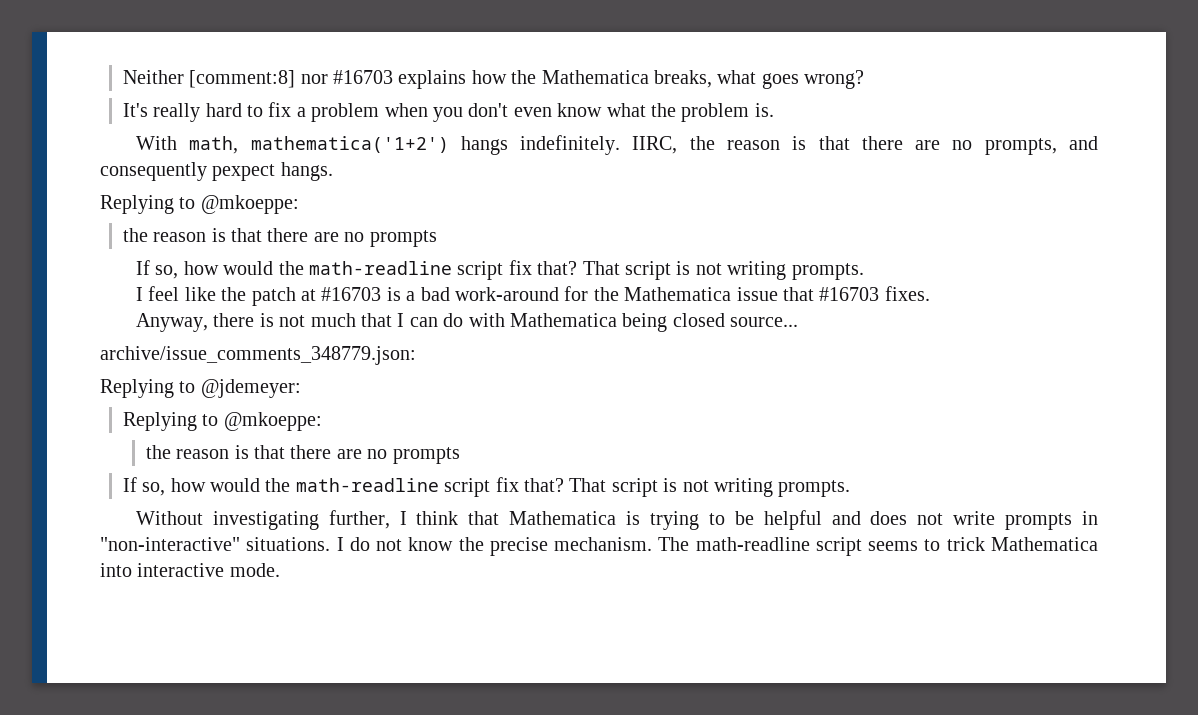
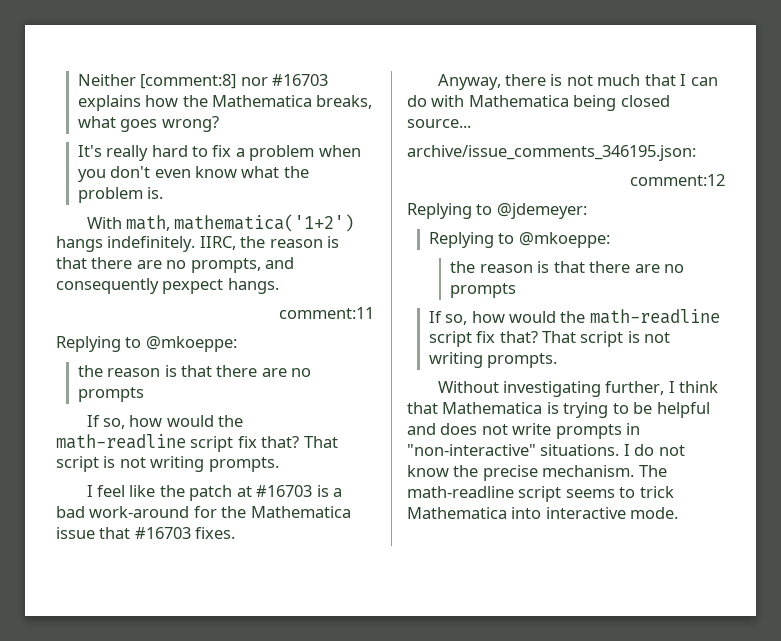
+ comment:11
- archive/issue_comments_348779.json:
+ archive/issue_comments_346195.json:
+ comment:12

